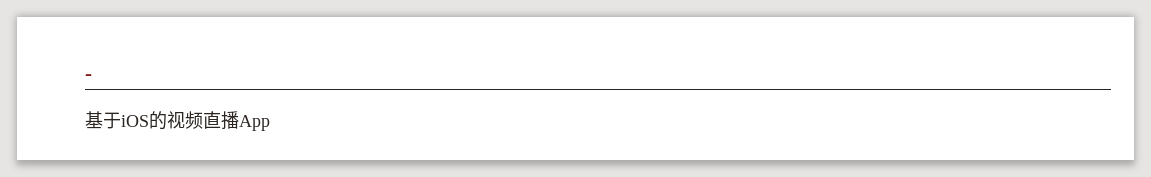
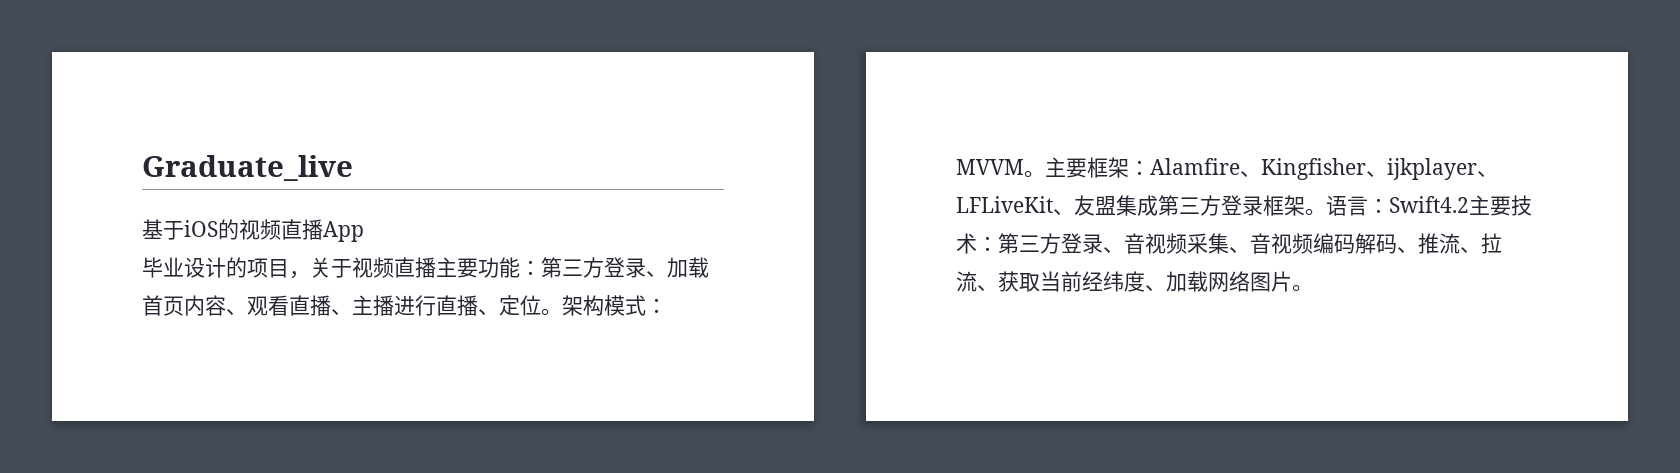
- -
+ Graduate_live
+ 毕业设计的项目，关于视频直播主要功能：第三方登录、加载首页内容、观看直播、主播进行直播、定位。架构模式：MVVM。主要框架：Alamfire、Kingfisher、ijkplayer、LFLiveKit、友盟集成第三方登录框架。语言：Swift4.2主要技术：第三方登录、音视频采集、音视频编码解码、推流、拉流、获取当前经纬度、加载网络图片。

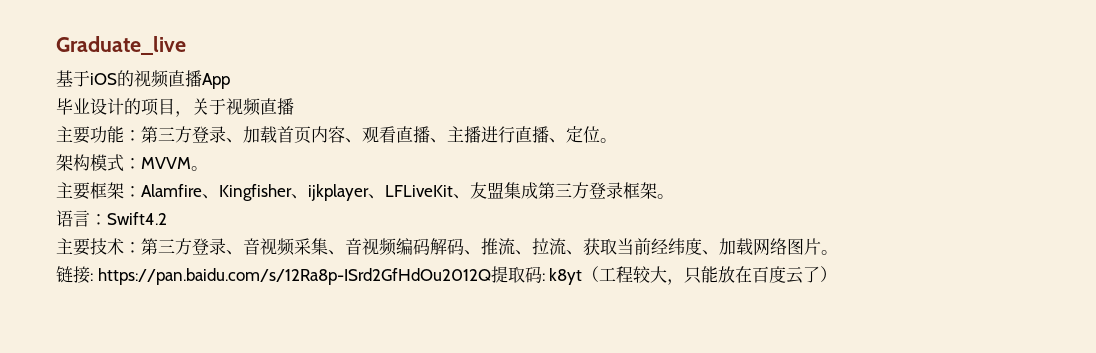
- 毕业设计的项目，关于视频直播主要功能：
+ 毕业设计的项目，关于视频直播
+ 主要功能：
- 第三方登录、加载首页内容、观看直播、主播进行直播、定位。架构模式：
+ 第三方登录、加载首页内容、观看直播、主播进行直播、定位。
+ 架构模式：
- MVVM。主要框架：
+ MVVM。
+ 主要框架：
- Alamfire、Kingfisher、ijkplayer、LFLiveKit、友盟集成第三方登录框架。语言：
+ Alamfire、Kingfisher、ijkplayer、LFLiveKit、友盟集成第三方登录框架。
+ 语言：
- Swift4.2主要技术：
+ Swift4.2
+ 主要技术：
+ 链接: https://pan.baidu.com/s/12Ra8p-ISrd2GfHdOu2012Q提取码: k8yt（工程较大，只能放在百度云了）

